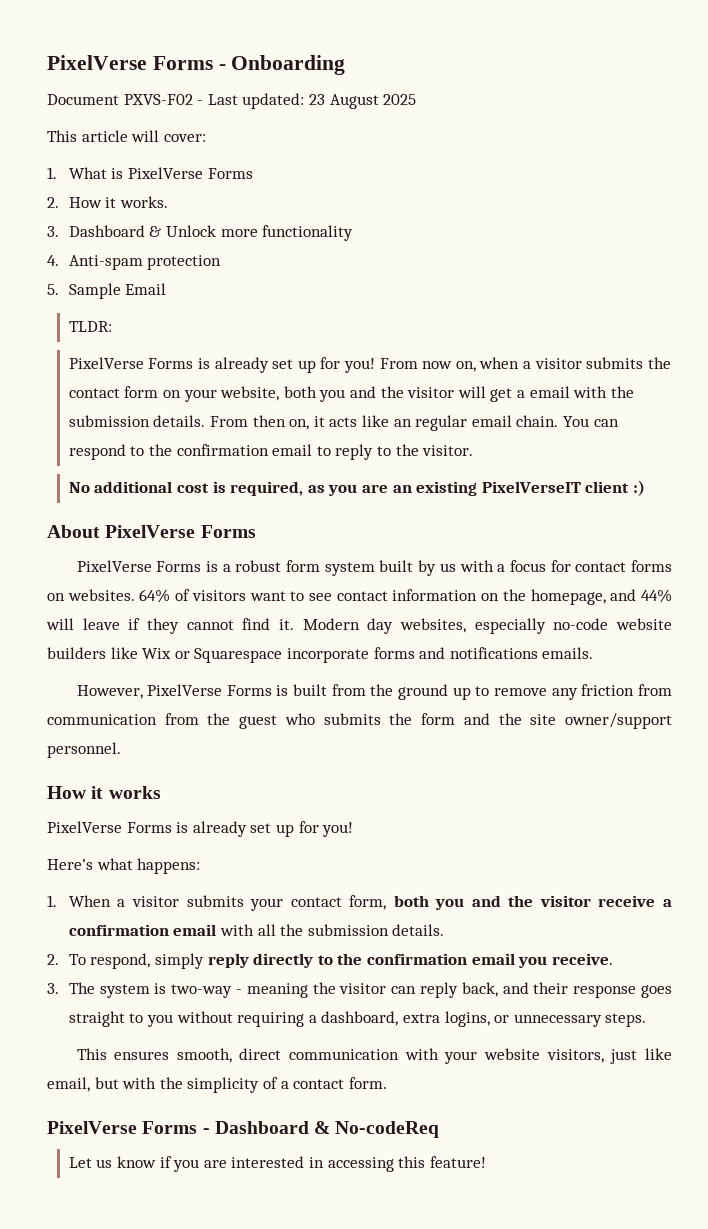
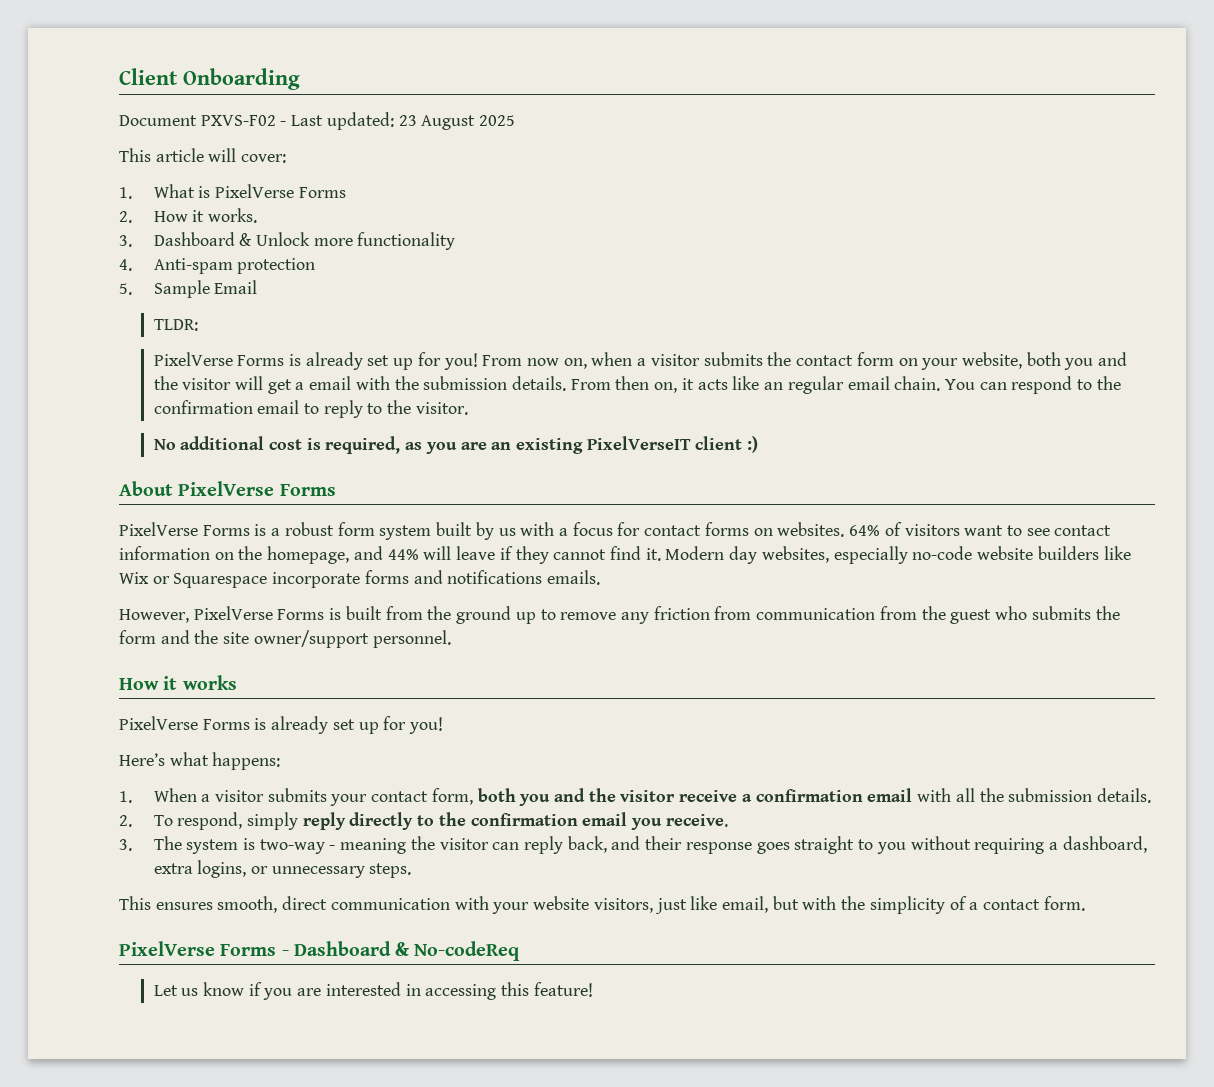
- PixelVerse Forms - Onboarding
+ Client Onboarding

